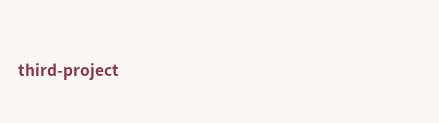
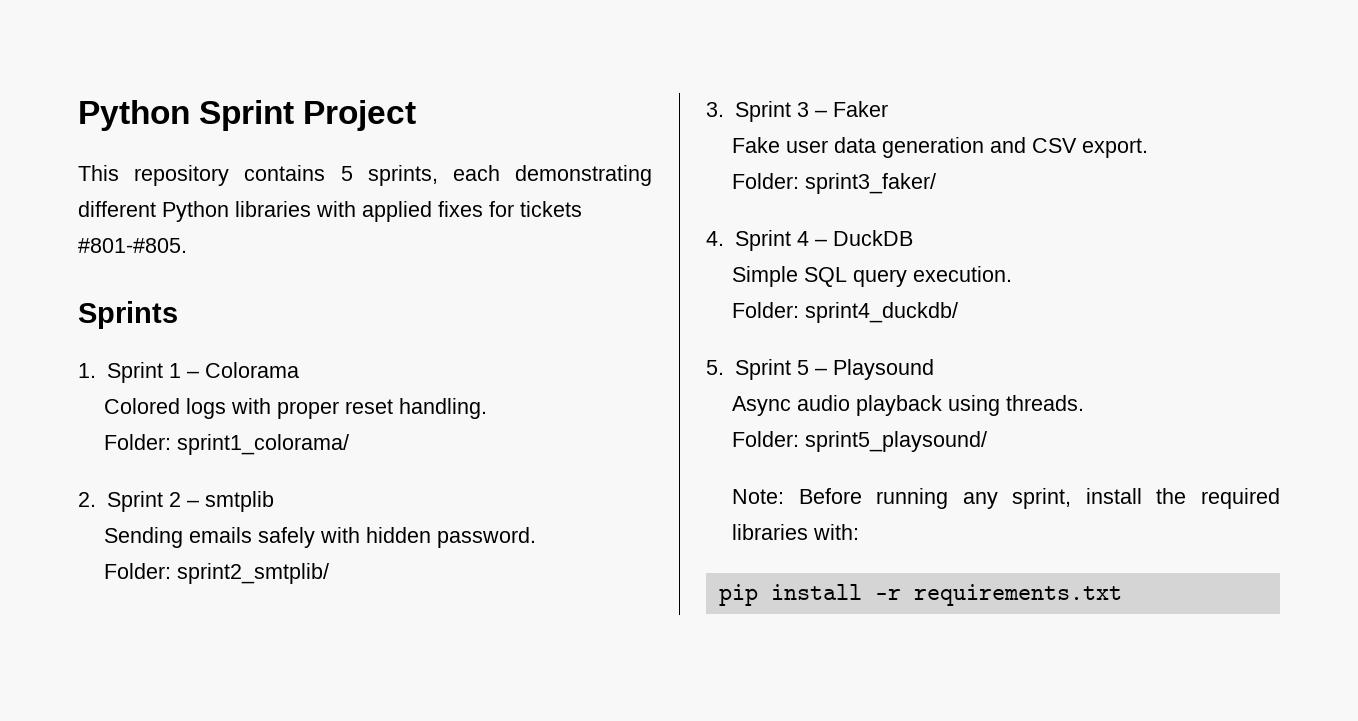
- third-project
+ Python Sprint Project
+ This repository contains 5 sprints, each demonstrating different Python libraries with applied fixes for tickets #801-#805.
+ Sprints
+ 1. Sprint 1 – Colorama
+ Colored logs with proper reset handling.
+ Folder: sprint1_colorama/
+ 2. Sprint 2 – smtplib
+ Sending emails safely with hidden password.
+ Folder: sprint2_smtplib/
+ 3. Sprint 3 – Faker
+ Fake user data generation and CSV export.
+ Folder: sprint3_faker/
+ 4. Sprint 4 – DuckDB
+ Simple SQL query execution.
+ Folder: sprint4_duckdb/
+ 5. Sprint 5 – Playsound
+ Async audio playback using threads.
+ Folder: sprint5_playsound/
+ Note: Before running any sprint, install the required libraries with:
+ pip install -r requirements.txt

